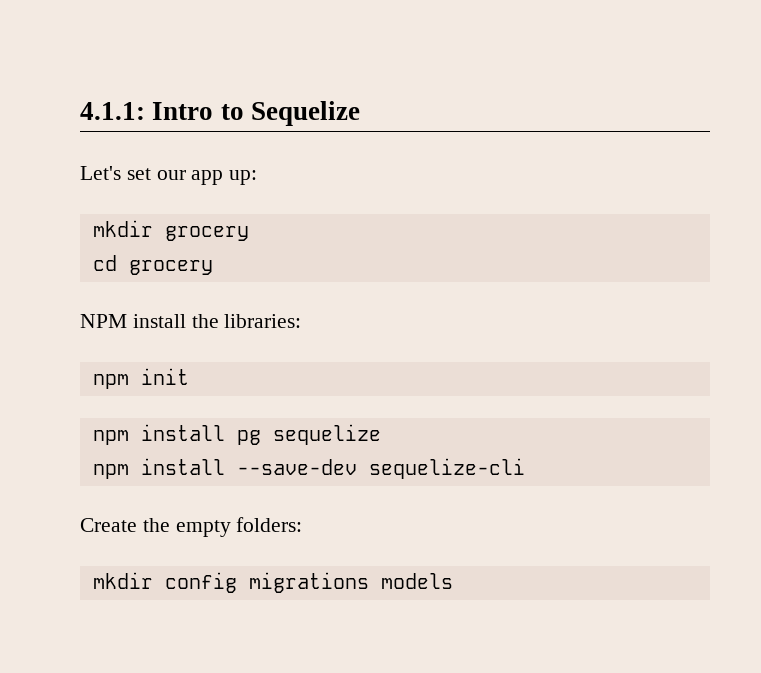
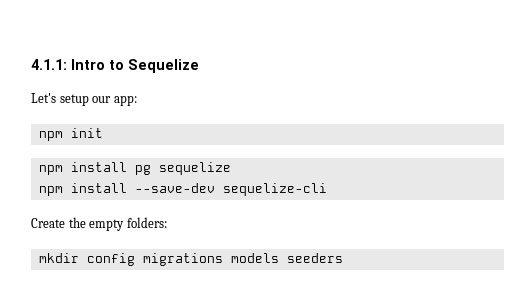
- Let's set our app up:
- mkdir grocery
- cd grocery
- NPM install the libraries:
+ Let's setup our app:
- mkdir config migrations models
+ mkdir config migrations models seeders

